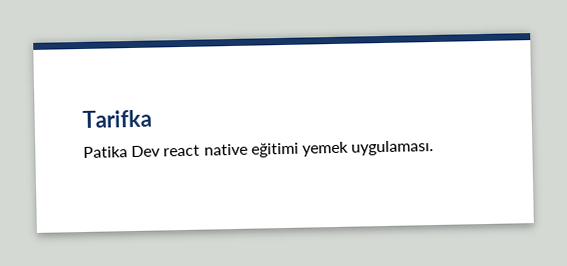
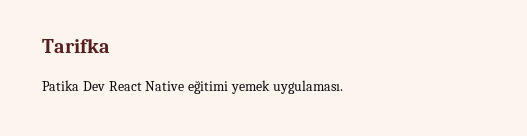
- Patika Dev react native eğitimi yemek uygulaması.
+ Patika Dev React Native eğitimi yemek uygulaması.

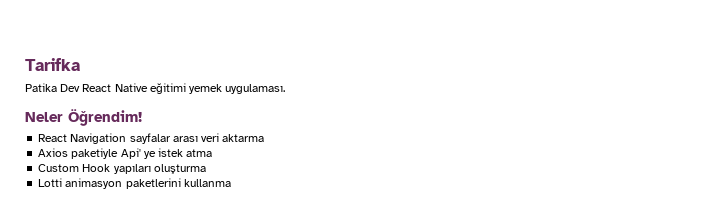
+ Neler Öğrendim!
+ React Navigation sayfalar arası veri aktarma
+ Axios paketiyle Api' ye istek atma
+ Custom Hook yapıları oluşturma
+ Lotti animasyon paketlerini kullanma

